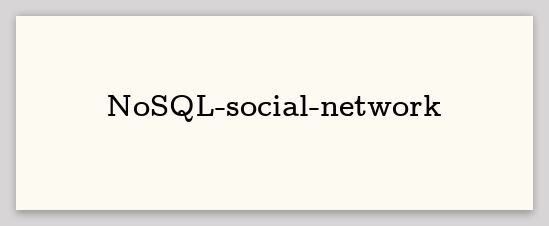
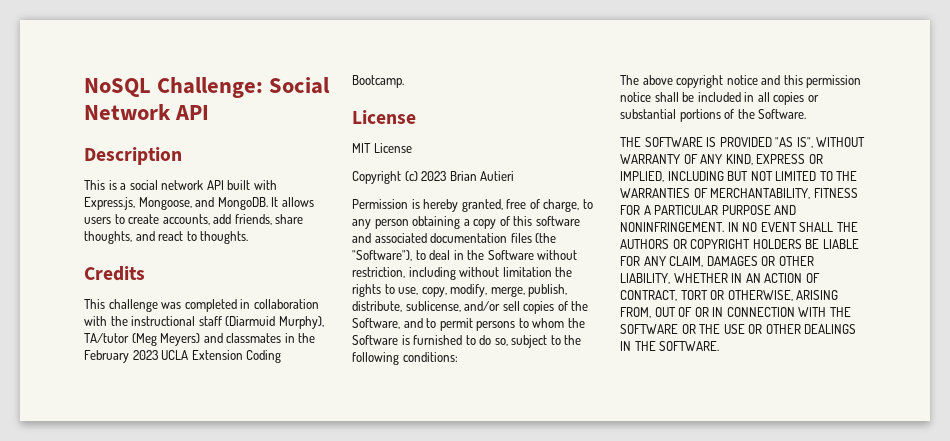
- NoSQL-social-network
+ NoSQL Challenge: Social Network API
+ Description
+ This is a social network API built with Express.js, Mongoose, and MongoDB. It allows users to create accounts, add friends, share thoughts, and react to thoughts.
+ Credits
+ This challenge was completed in collaboration with the instructional staff (Diarmuid Murphy), TA/tutor (Meg Meyers) and classmates in the February 2023 UCLA Extension Coding Bootcamp.
+ License
+ MIT License
+ Copyright (c) 2023 Brian Autieri
+ Permission is hereby granted, free of charge, to any person obtaining a copy of this software and associated documentation files (the "Software"), to deal in the Software without restriction, including without limitation the rights to use, copy, modify, merge, publish, distribute, sublicense, and/or sell copies of the Software, and to permit persons to whom the Software is furnished to do so, subject to the following conditions:
+ The above copyright notice and this permission notice shall be included in all copies or substantial portions of the Software.
+ THE SOFTWARE IS PROVIDED "AS IS", WITHOUT WARRANTY OF ANY KIND, EXPRESS OR IMPLIED, INCLUDING BUT NOT LIMITED TO THE WARRANTIES OF MERCHANTABILITY, FITNESS FOR A PARTICULAR PURPOSE AND NONINFRINGEMENT. IN NO EVENT SHALL THE AUTHORS OR COPYRIGHT HOLDERS BE LIABLE FOR ANY CLAIM, DAMAGES OR OTHER LIABILITY, WHETHER IN AN ACTION OF CONTRACT, TORT OR OTHERWISE, ARISING FROM, OUT OF OR IN CONNECTION WITH THE SOFTWARE OR THE USE OR OTHER DEALINGS IN THE SOFTWARE.

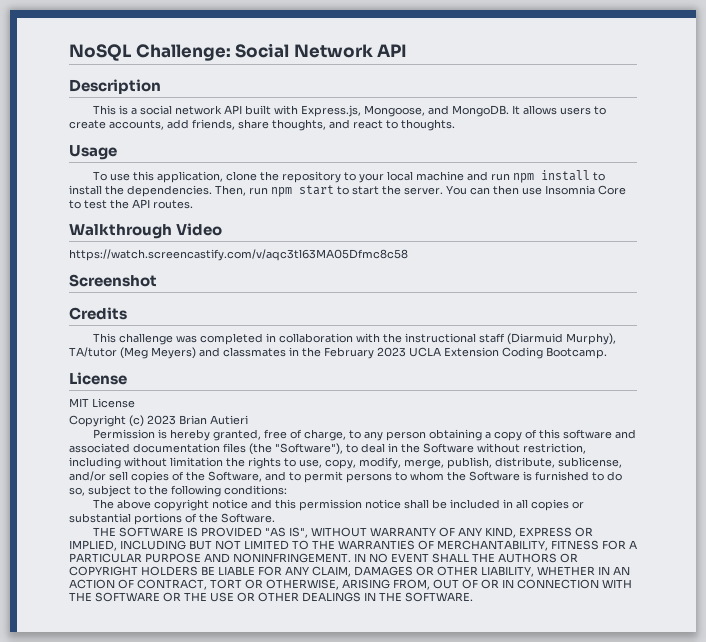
+ Usage
+ To use this application, clone the repository to your local machine and run npm install to install the dependencies. Then, run npm start to start the server. You can then use Insomnia Core to test the API routes.
+ Walkthrough Video
+ https://watch.screencastify.com/v/aqc3tl63MA05Dfmc8c58
+ Screenshot

